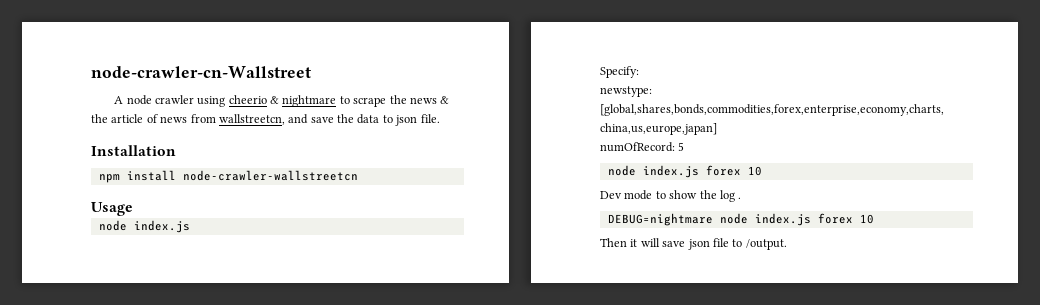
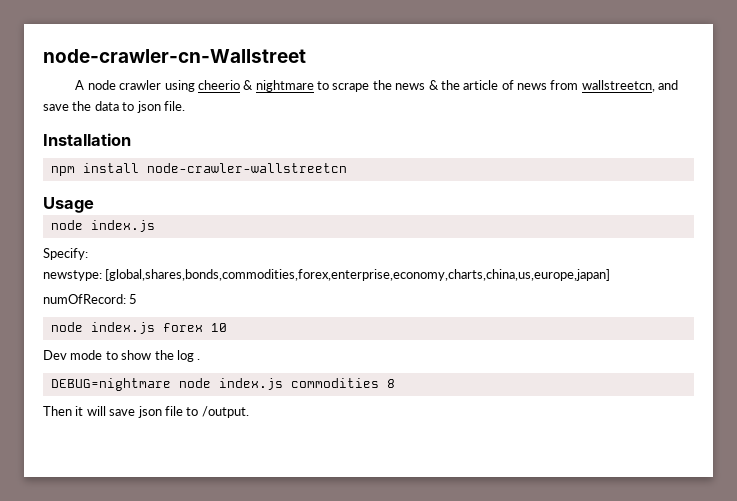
- DEBUG=nightmare node index.js forex 10
+ DEBUG=nightmare node index.js commodities 8

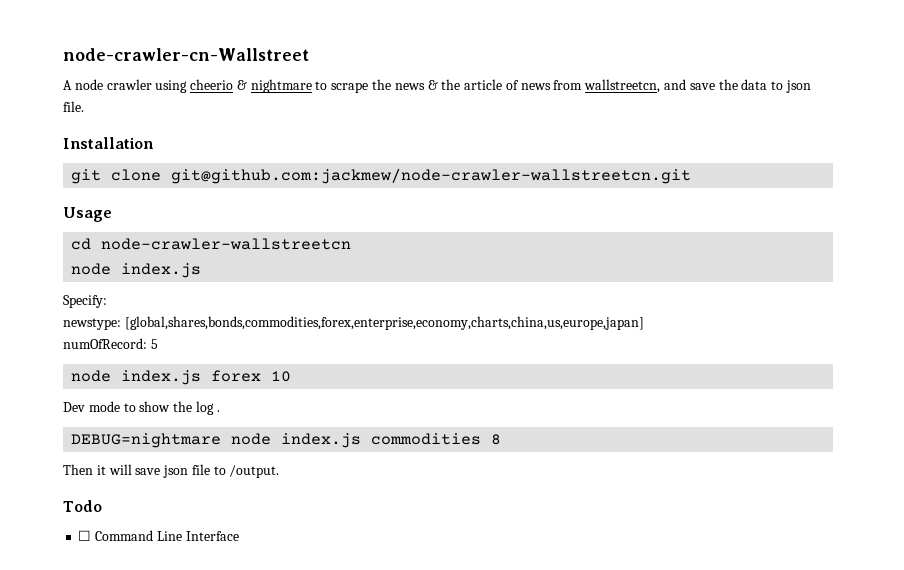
- npm install node-crawler-wallstreetcn
+ git clone git@github.com:jackmew/node-crawler-wallstreetcn.git
+ cd node-crawler-wallstreetcn
+ Todo
+ ☐ Command Line Interface

